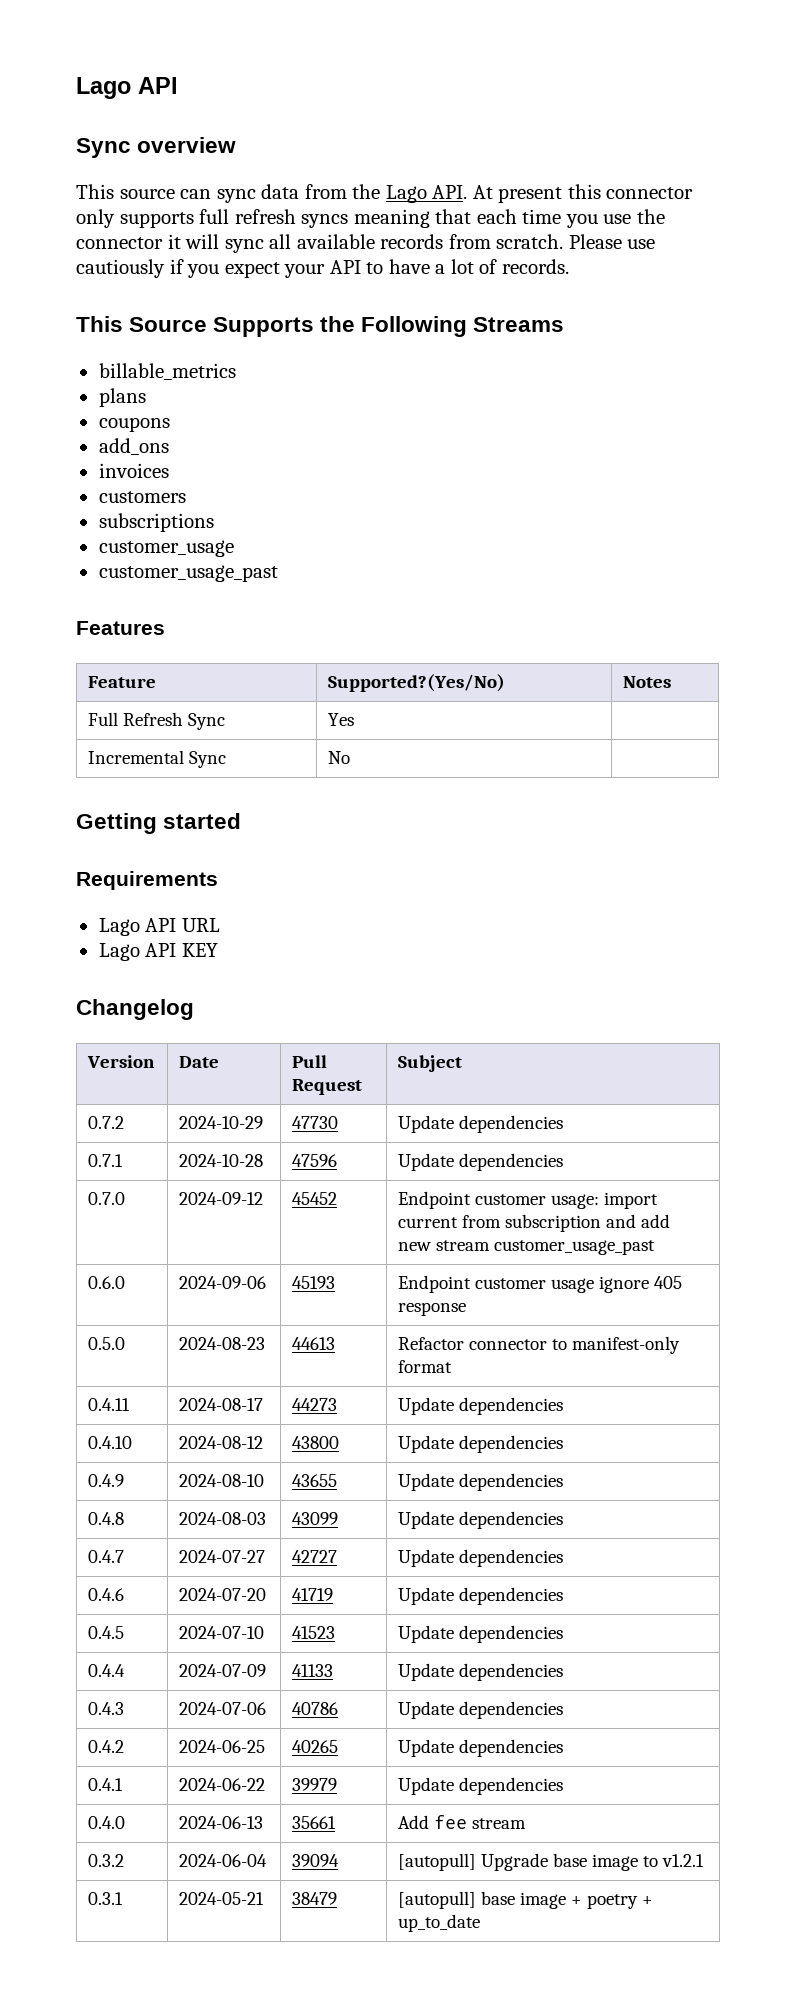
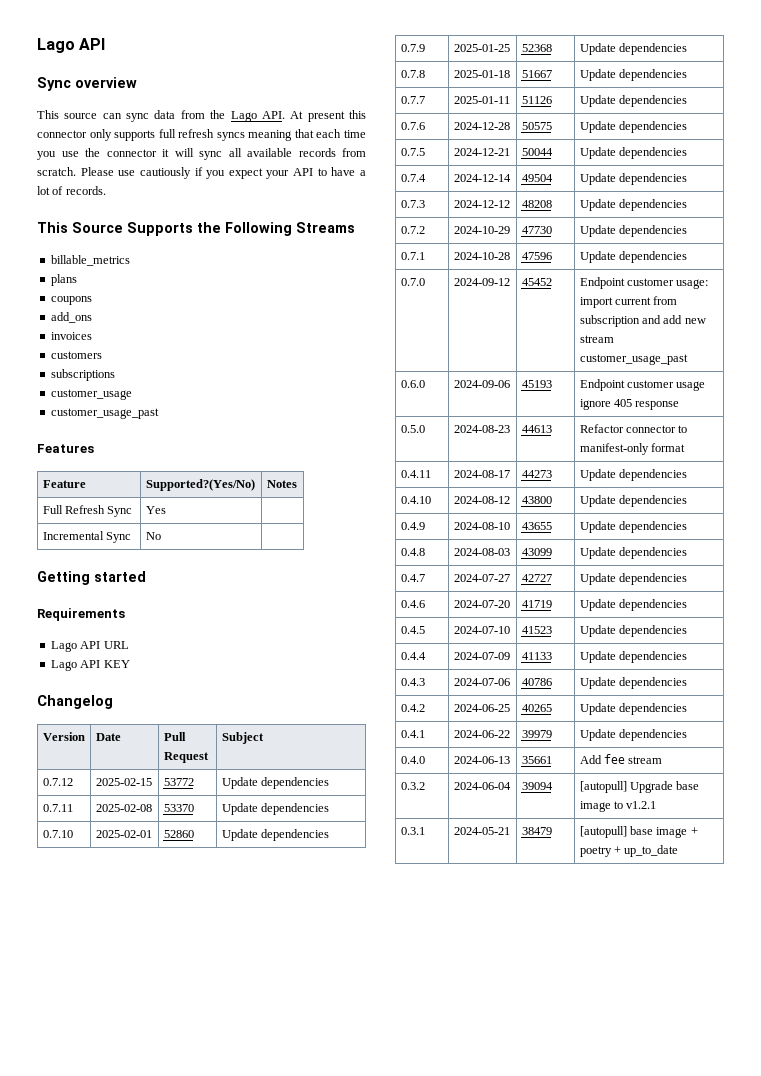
+ 0.7.12 | 2025-02-15 | 53772 | Update dependencies
+ 0.7.11 | 2025-02-08 | 53370 | Update dependencies
+ 0.7.10 | 2025-02-01 | 52860 | Update dependencies
+ 0.7.9 | 2025-01-25 | 52368 | Update dependencies
+ 0.7.8 | 2025-01-18 | 51667 | Update dependencies
+ 0.7.7 | 2025-01-11 | 51126 | Update dependencies
+ 0.7.6 | 2024-12-28 | 50575 | Update dependencies
+ 0.7.5 | 2024-12-21 | 50044 | Update dependencies
+ 0.7.4 | 2024-12-14 | 49504 | Update dependencies
+ 0.7.3 | 2024-12-12 | 48208 | Update dependencies

